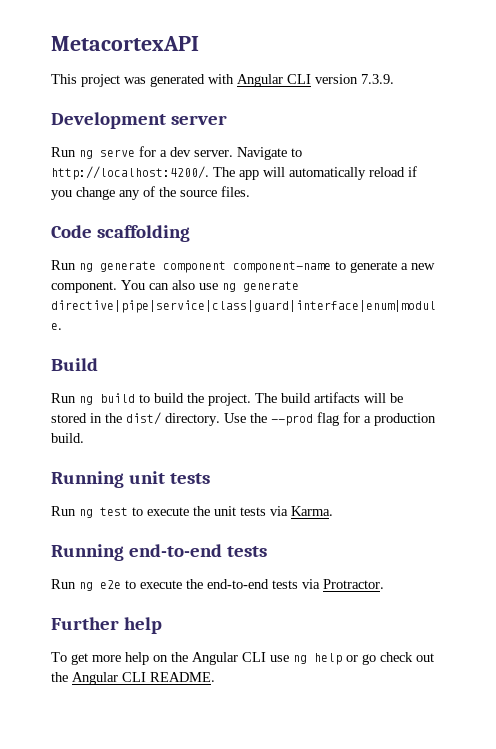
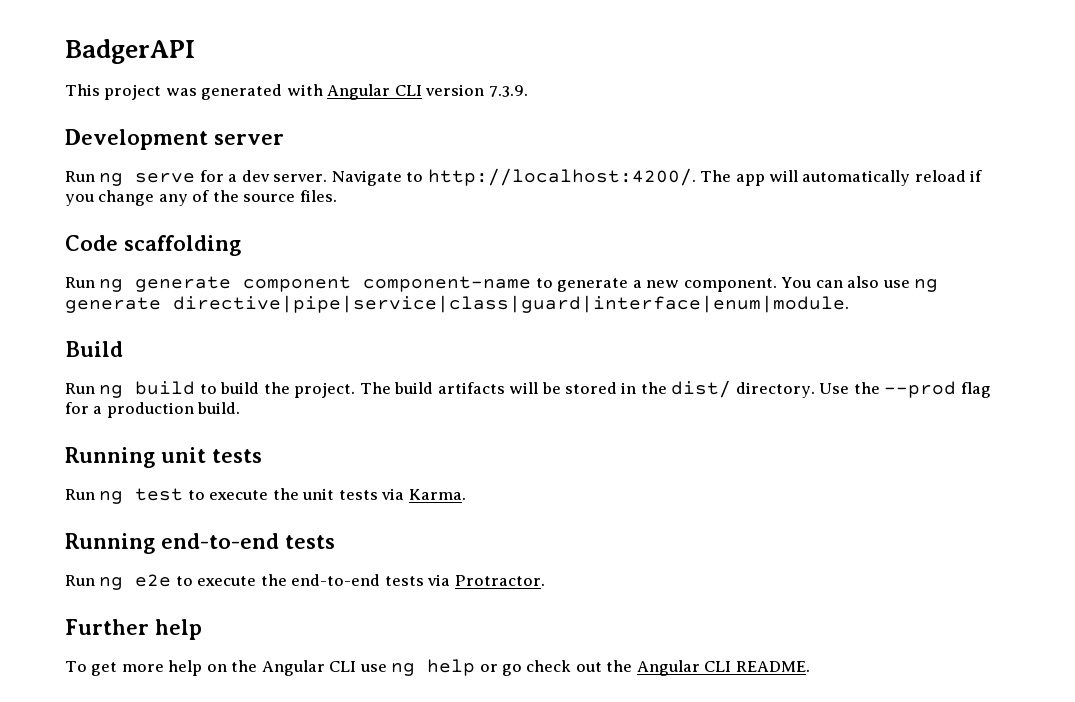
- MetacortexAPI
+ BadgerAPI

